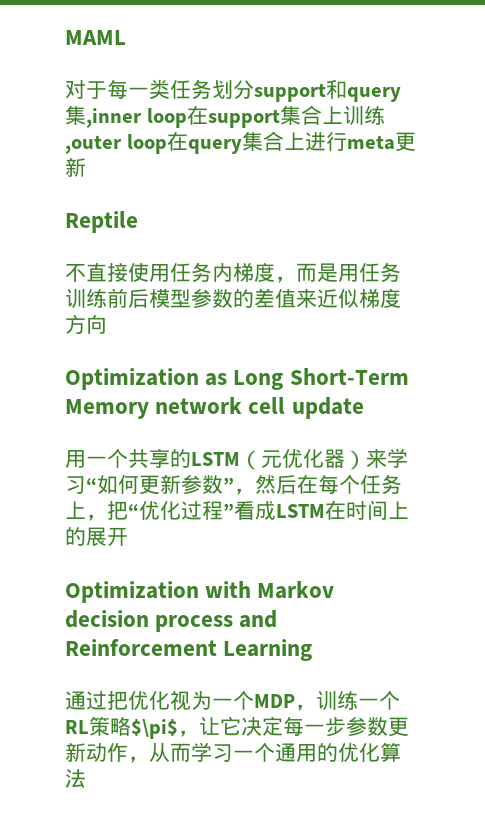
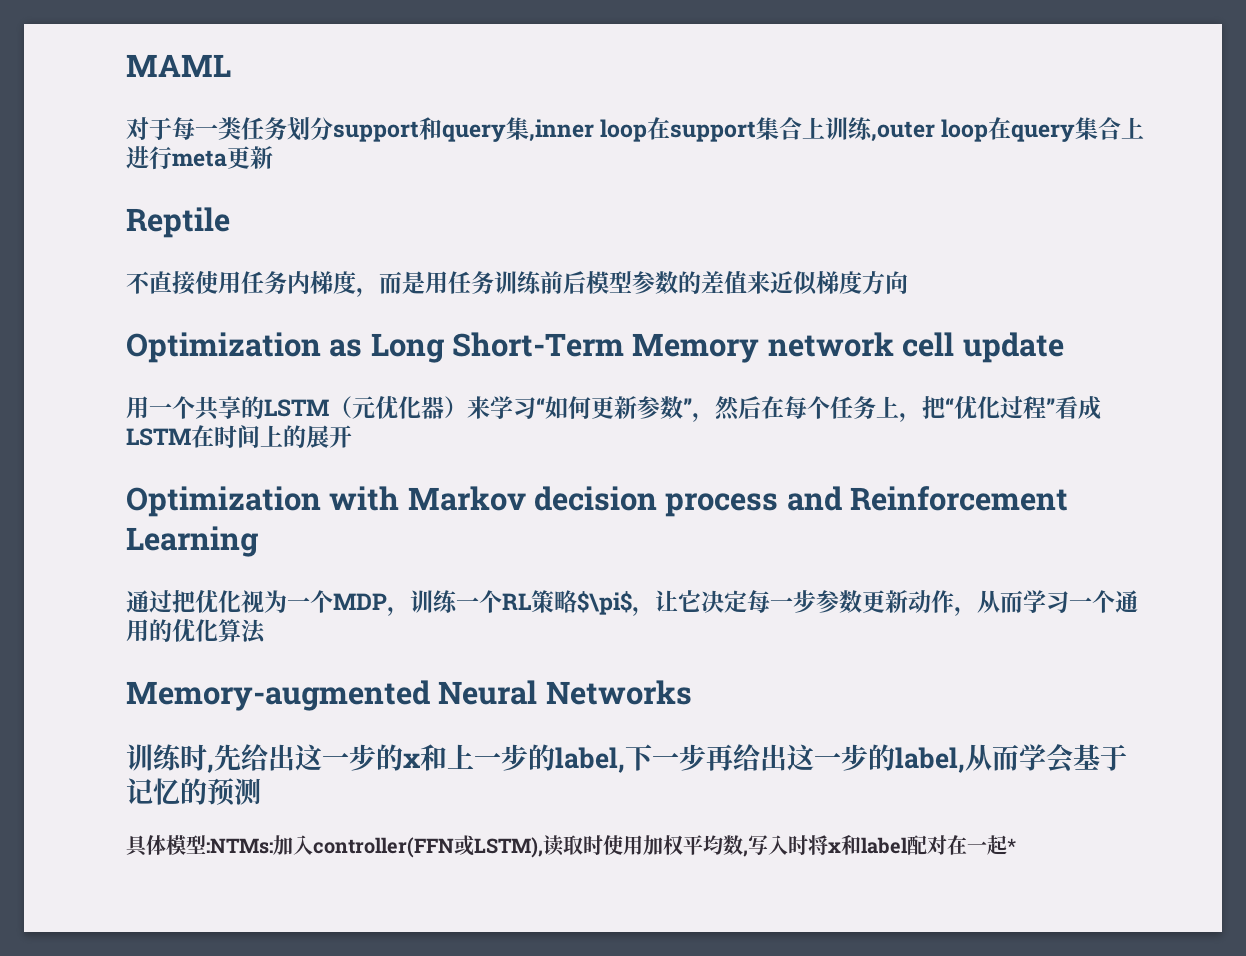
+ Memory-augmented Neural Networks
+ 训练时,先给出这一步的x和上一步的label,下一步再给出这一步的label,从而学会基于记忆的预测
+ 具体模型:NTMs:加入controller(FFN或LSTM),读取时使用加权平均数,写入时将x和label配对在一起*

